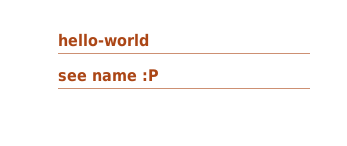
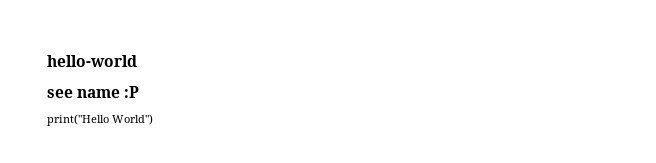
+ print("Hello World")

